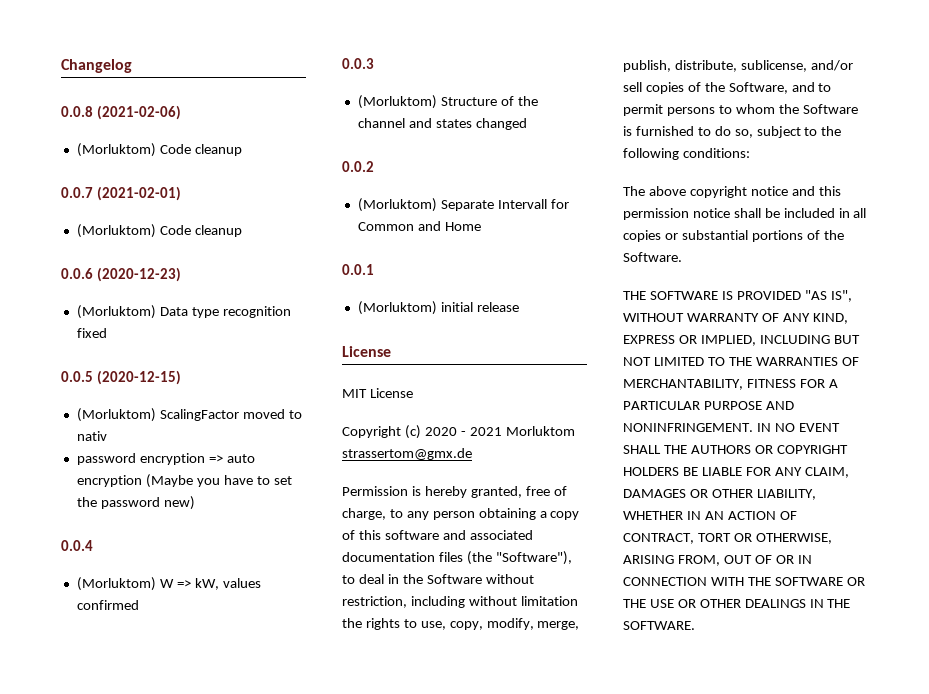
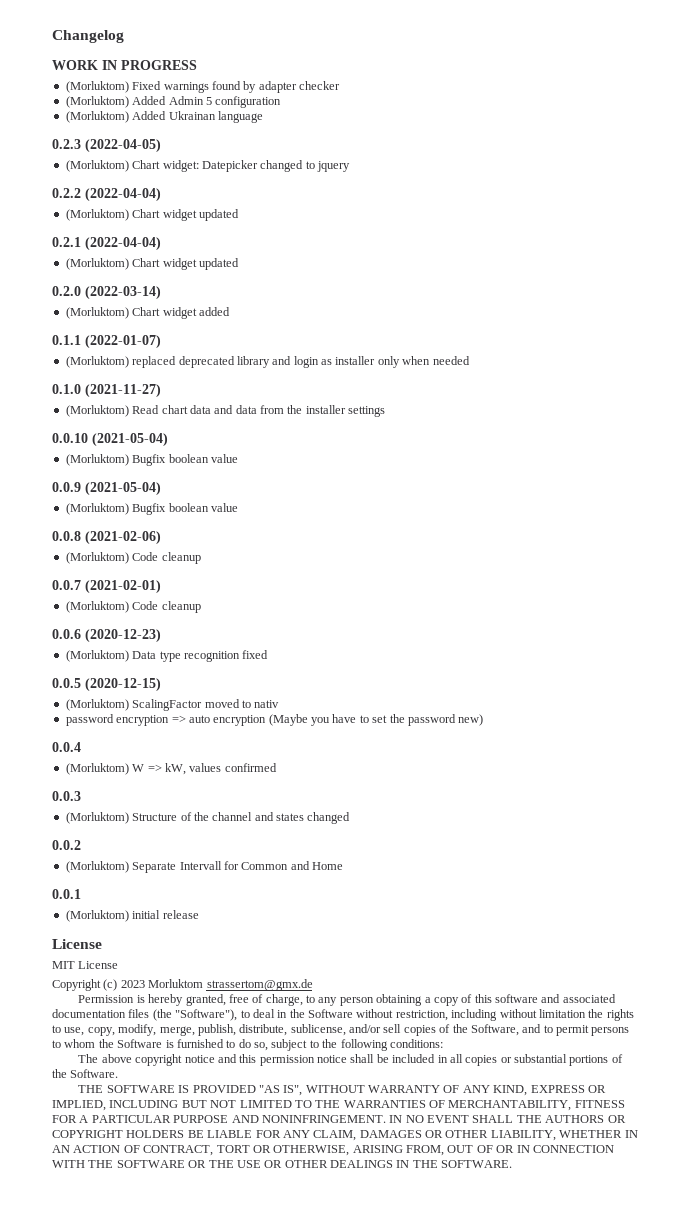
+ WORK IN PROGRESS
+ (Morluktom) Fixed warnings found by adapter checker
+ (Morluktom) Added Admin 5 configuration
+ (Morluktom) Added Ukrainan language
+ 0.2.3 (2022-04-05)
+ (Morluktom) Chart widget: Datepicker changed to jquery
+ 0.2.2 (2022-04-04)
+ (Morluktom) Chart widget updated
+ 0.2.1 (2022-04-04)
+ (Morluktom) Chart widget updated
+ 0.2.0 (2022-03-14)
+ (Morluktom) Chart widget added
+ 0.1.1 (2022-01-07)
+ (Morluktom) replaced deprecated library and login as installer only when needed
+ 0.1.0 (2021-11-27)
+ (Morluktom) Read chart data and data from the installer settings
+ 0.0.10 (2021-05-04)
+ (Morluktom) Bugfix boolean value
+ 0.0.9 (2021-05-04)
+ (Morluktom) Bugfix boolean value
- Copyright (c) 2020 - 2021 Morluktom strassertom@gmx.de
+ Copyright (c) 2023 Morluktom strassertom@gmx.de

